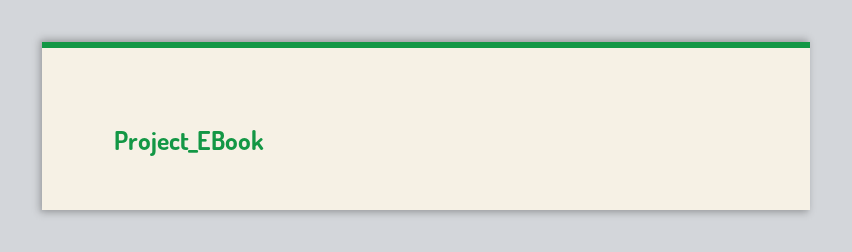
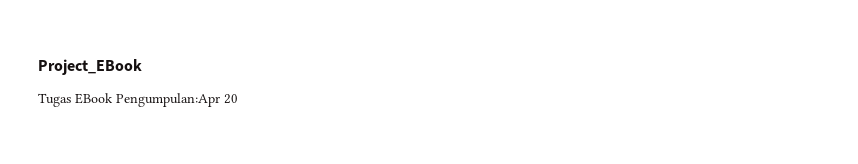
+ Tugas EBook Pengumpulan:Apr 20

